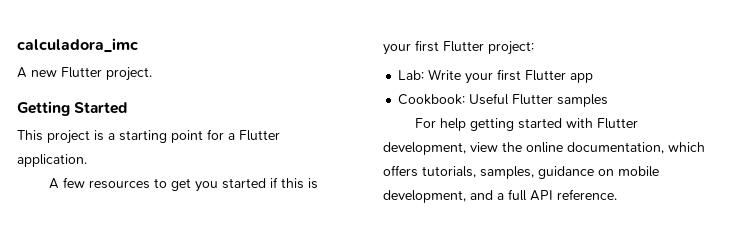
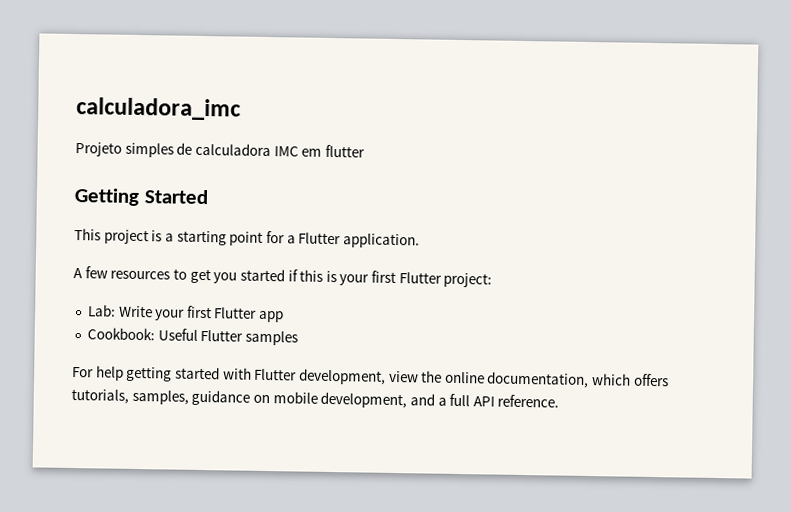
- A new Flutter project.
+ Projeto simples de calculadora IMC em flutter

